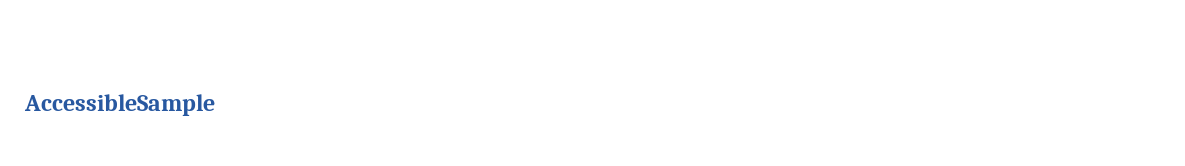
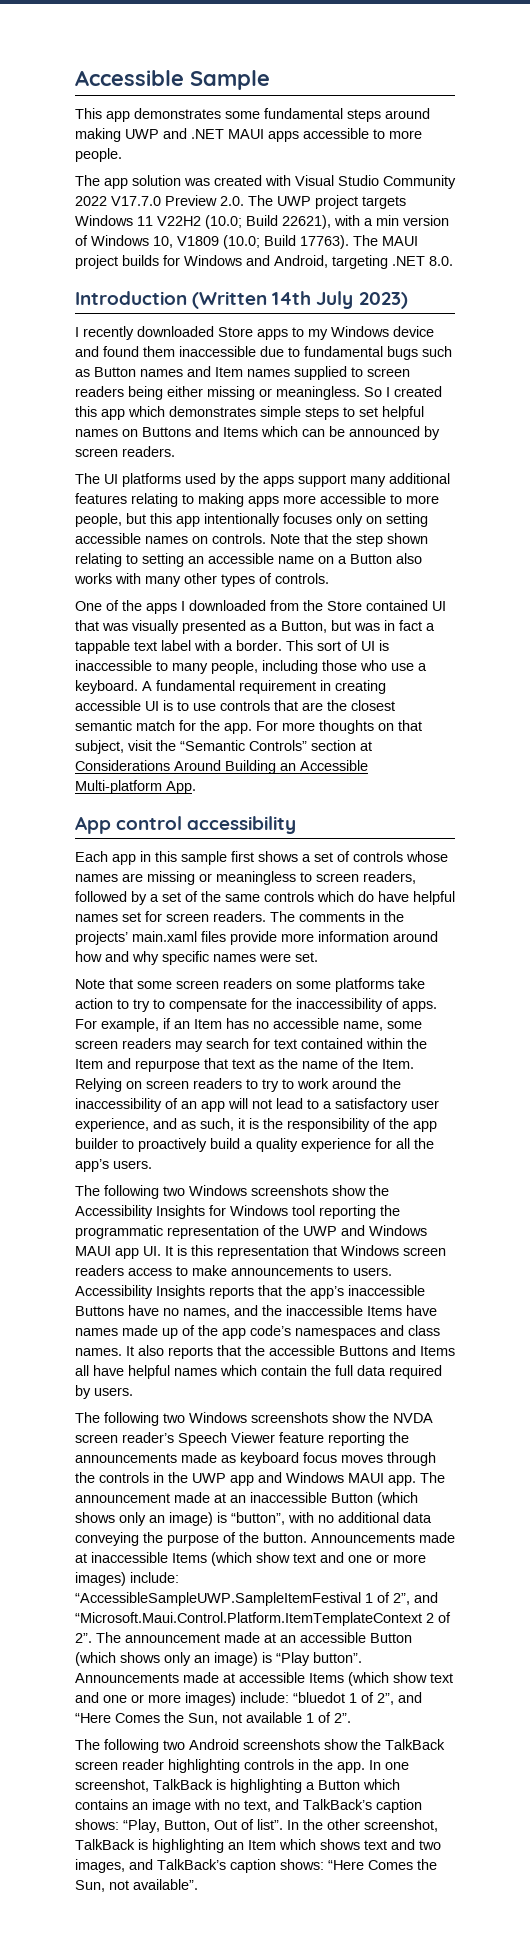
- AccessibleSample
+ Accessible Sample
+ This app demonstrates some fundamental steps around making UWP and .NET MAUI apps accessible to more people.
+ The app solution was created with Visual Studio Community 2022 V17.7.0 Preview 2.0. The UWP project targets Windows 11 V22H2 (10.0; Build 22621), with a min version of Windows 10, V1809 (10.0; Build 17763). The MAUI project builds for Windows and Android, targeting .NET 8.0.
+ Introduction (Written 14th July 2023)
+ I recently downloaded Store apps to my Windows device and found them inaccessible due to fundamental bugs such as Button names and Item names supplied to screen readers being either missing or meaningless. So I created this app which demonstrates simple steps to set helpful names on Buttons and Items which can be announced by screen readers.
+ The UI platforms used by the apps support many additional features relating to making apps more accessible to more people, but this app intentionally focuses only on setting accessible names on controls. Note that the step shown relating to setting an accessible name on a Button also works with many other types of controls.
+ One of the apps I downloaded from the Store contained UI that was visually presented as a Button, but was in fact a tappable text label with a border. This sort of UI is inaccessible to many people, including those who use a keyboard. A fundamental requirement in creating accessible UI is to use controls that are the closest semantic match for the app. For more thoughts on that subject, visit the “Semantic Controls” section at Considerations Around Building an Accessible Multi-platform App.
+ App control accessibility
+ Each app in this sample first shows a set of controls whose names are missing or meaningless to screen readers, followed by a set of the same controls which do have helpful names set for screen readers. The comments in the projects’ main.xaml files provide more information around how and why specific names were set.
+ Note that some screen readers on some platforms take action to try to compensate for the inaccessibility of apps. For example, if an Item has no accessible name, some screen readers may search for text contained within the Item and repurpose that text as the name of the Item. Relying on screen readers to try to work around the inaccessibility of an app will not lead to a satisfactory user experience, and as such, it is the responsibility of the app builder to proactively build a quality experience for all the app’s users.
+ The following two Windows screenshots show the Accessibility Insights for Windows tool reporting the programmatic representation of the UWP and Windows MAUI app UI. It is this representation that Windows screen readers access to make announcements to users. Accessibility Insights reports that the app’s inaccessible Buttons have no names, and the inaccessible Items have names made up of the app code’s namespaces and class names. It also reports that the accessible Buttons and Items all have helpful names which contain the full data required by users.
+ The following two Windows screenshots show the NVDA screen reader’s Speech Viewer feature reporting the announcements made as keyboard focus moves through the controls in the UWP app and Windows MAUI app. The announcement made at an inaccessible Button (which shows only an image) is “button”, with no additional data conveying the purpose of the button. Announcements made at inaccessible Items (which show text and one or more images) include: “AccessibleSampleUWP.SampleItemFestival 1 of 2”, and “Microsoft.Maui.Control.Platform.ItemTemplateContext 2 of 2”. The announcement made at an accessible Button (which shows only an image) is “Play button”. Announcements made at accessible Items (which show text and one or more images) include: “bluedot 1 of 2”, and “Here Comes the Sun, not available 1 of 2”.
+ The following two Android screenshots show the TalkBack screen reader highlighting controls in the app. In one screenshot, TalkBack is highlighting a Button which contains an image with no text, and TalkBack’s caption shows: “Play, Button, Out of list”. In the other screenshot, TalkBack is highlighting an Item which shows text and two images, and TalkBack’s caption shows: “Here Comes the Sun, not available”.

